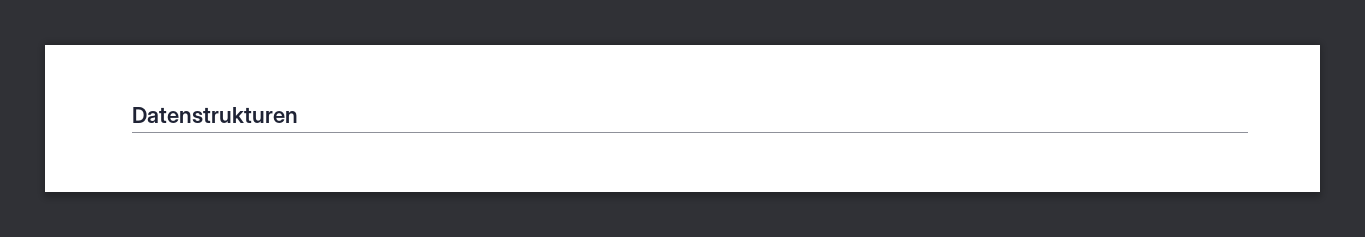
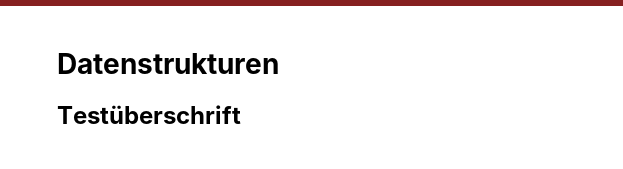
+ Testüberschrift

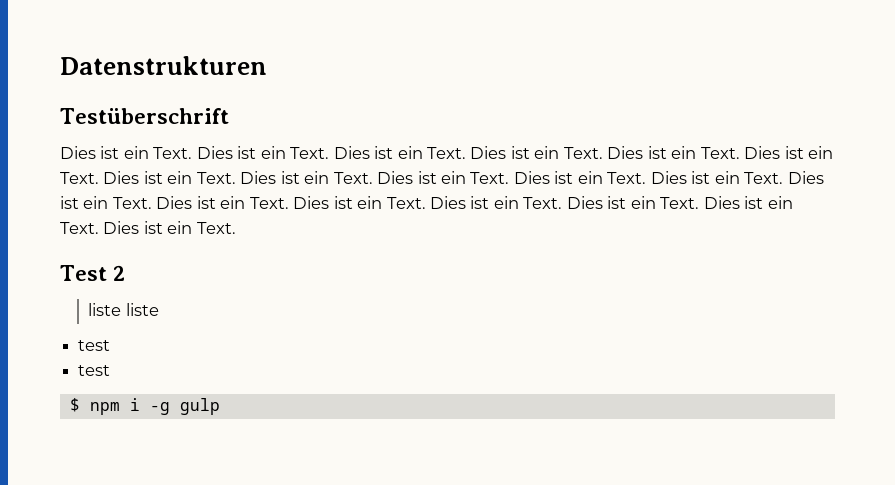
+ Dies ist ein Text. Dies ist ein Text. Dies ist ein Text. Dies ist ein Text. Dies ist ein Text. Dies ist ein Text. Dies ist ein Text. Dies ist ein Text. Dies ist ein Text. Dies ist ein Text. Dies ist ein Text. Dies ist ein Text. Dies ist ein Text. Dies ist ein Text. Dies ist ein Text. Dies ist ein Text. Dies ist ein Text. Dies ist ein Text.
+ Test 2
+ liste liste
+ test
+ test
+ $ npm i -g gulp

